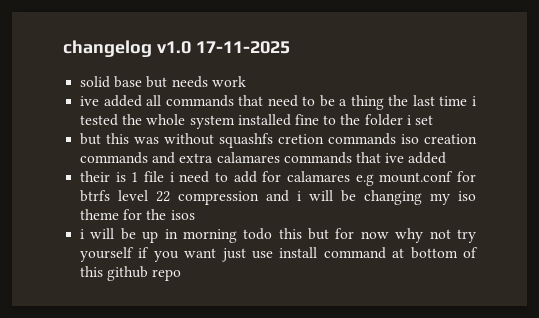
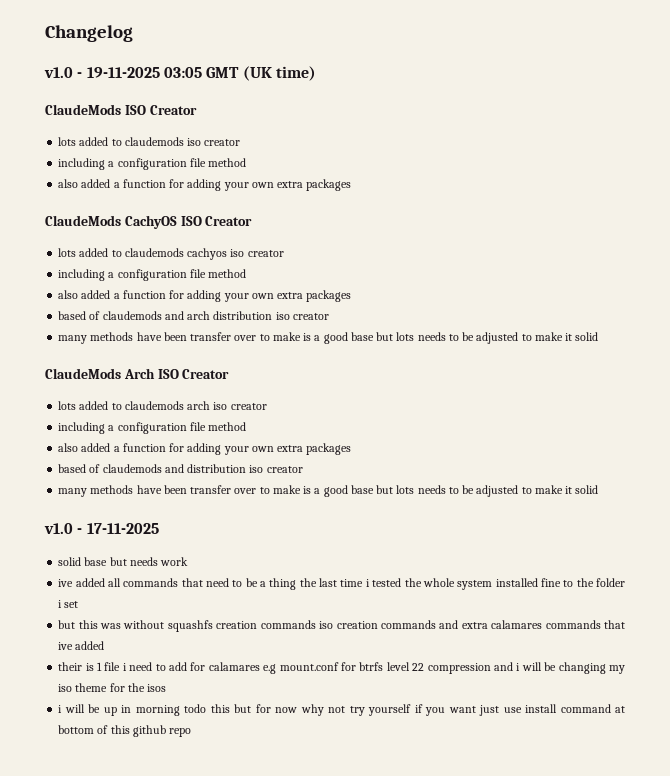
- changelog v1.0 17-11-2025
+ Changelog
+ v1.0 - 19-11-2025 03:05 GMT (UK time)
+ ClaudeMods ISO Creator
+ lots added to claudemods iso creator
+ including a configuration file method
+ also added a function for adding your own extra packages
+ ClaudeMods CachyOS ISO Creator
+ lots added to claudemods cachyos iso creator
+ including a configuration file method
+ also added a function for adding your own extra packages
+ based of claudemods and arch distribution iso creator
+ many methods have been transfer over to make is a good base but lots needs to be adjusted to make it solid
+ ClaudeMods Arch ISO Creator
+ lots added to claudemods arch iso creator
+ including a configuration file method
+ also added a function for adding your own extra packages
+ based of claudemods and distribution iso creator
+ many methods have been transfer over to make is a good base but lots needs to be adjusted to make it solid
+ v1.0 - 17-11-2025
- but this was without squashfs cretion commands iso creation commands and extra calamares commands that ive added
+ but this was without squashfs creation commands iso creation commands and extra calamares commands that ive added

